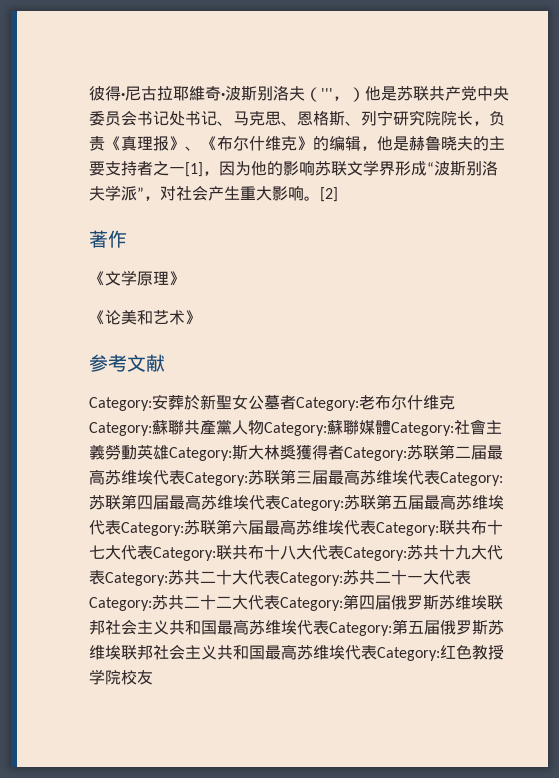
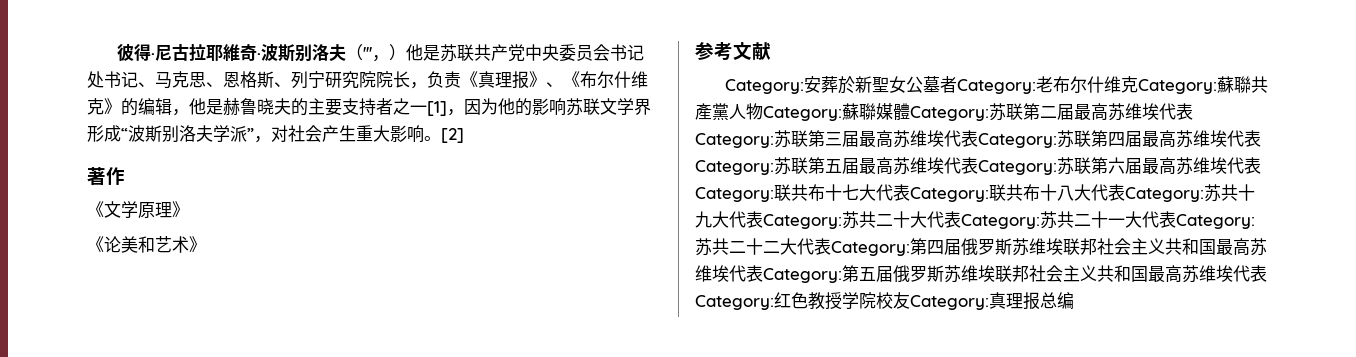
- 社會主義勞動英雄Category:斯大林獎獲得者Category:
- 红色教授学院校友
+ 红色教授学院校友Category:真理报总编

